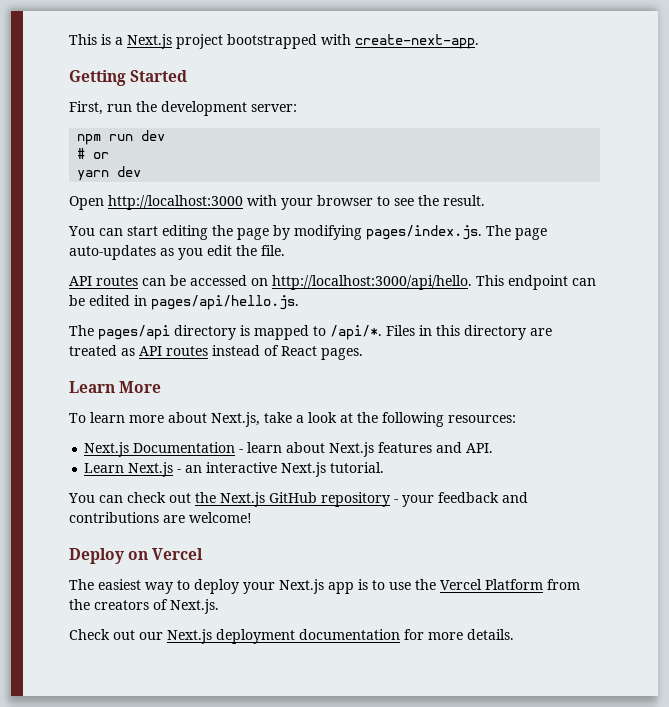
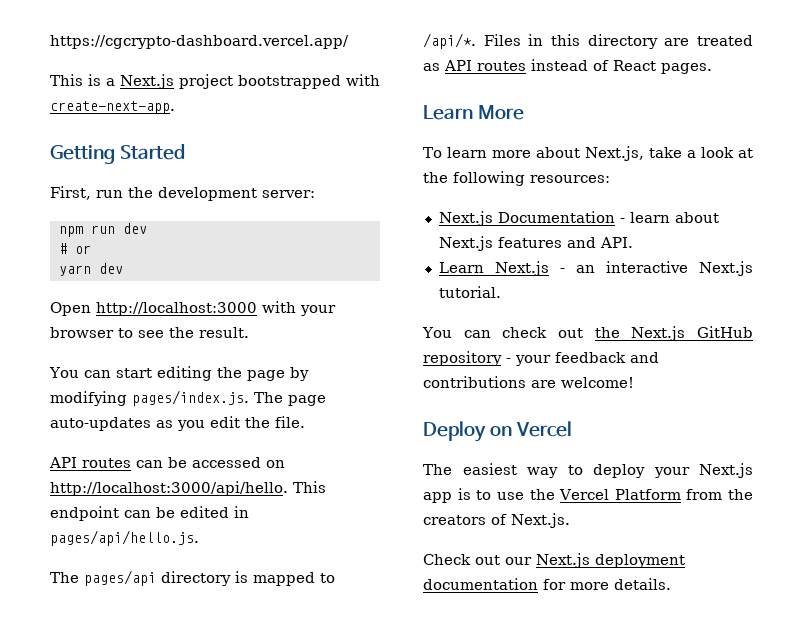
+ https://cgcrypto-dashboard.vercel.app/

